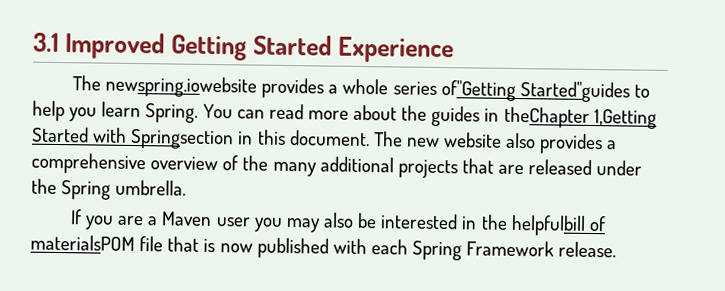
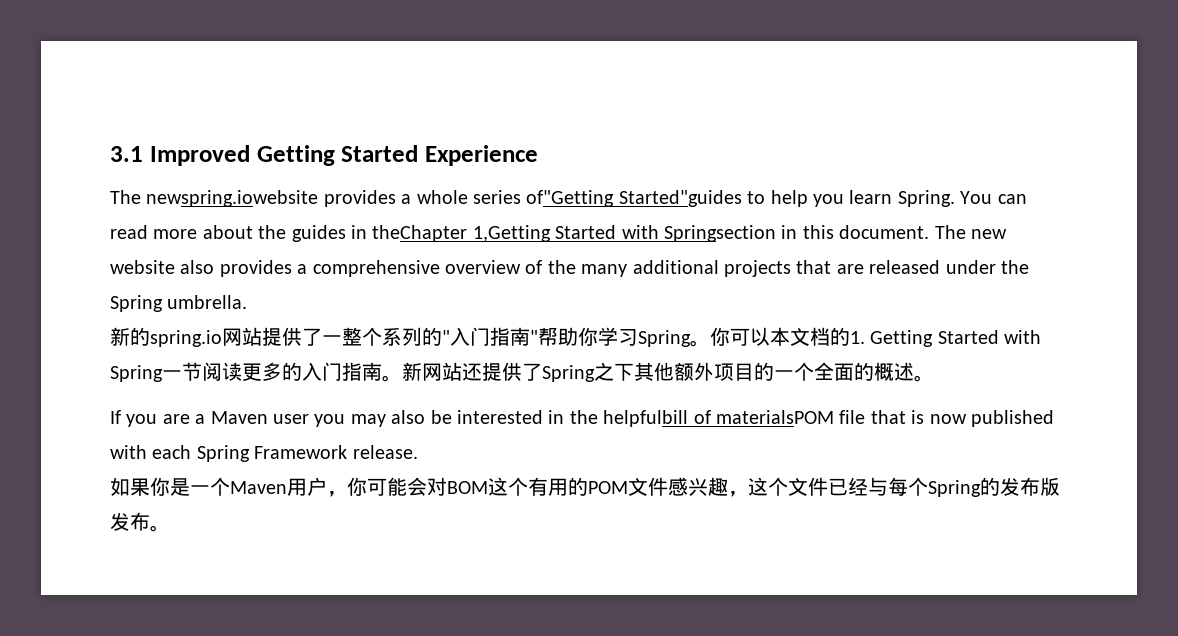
+ 新的spring.io网站提供了一整个系列的"入门指南"帮助你学习Spring。你可以本文档的1. Getting Started with Spring一节阅读更多的入门指南。新网站还提供了Spring之下其他额外项目的一个全面的概述。
+ 如果你是一个Maven用户，你可能会对BOM这个有用的POM文件感兴趣，这个文件已经与每个Spring的发布版发布。

